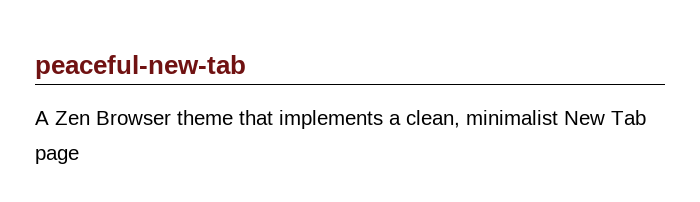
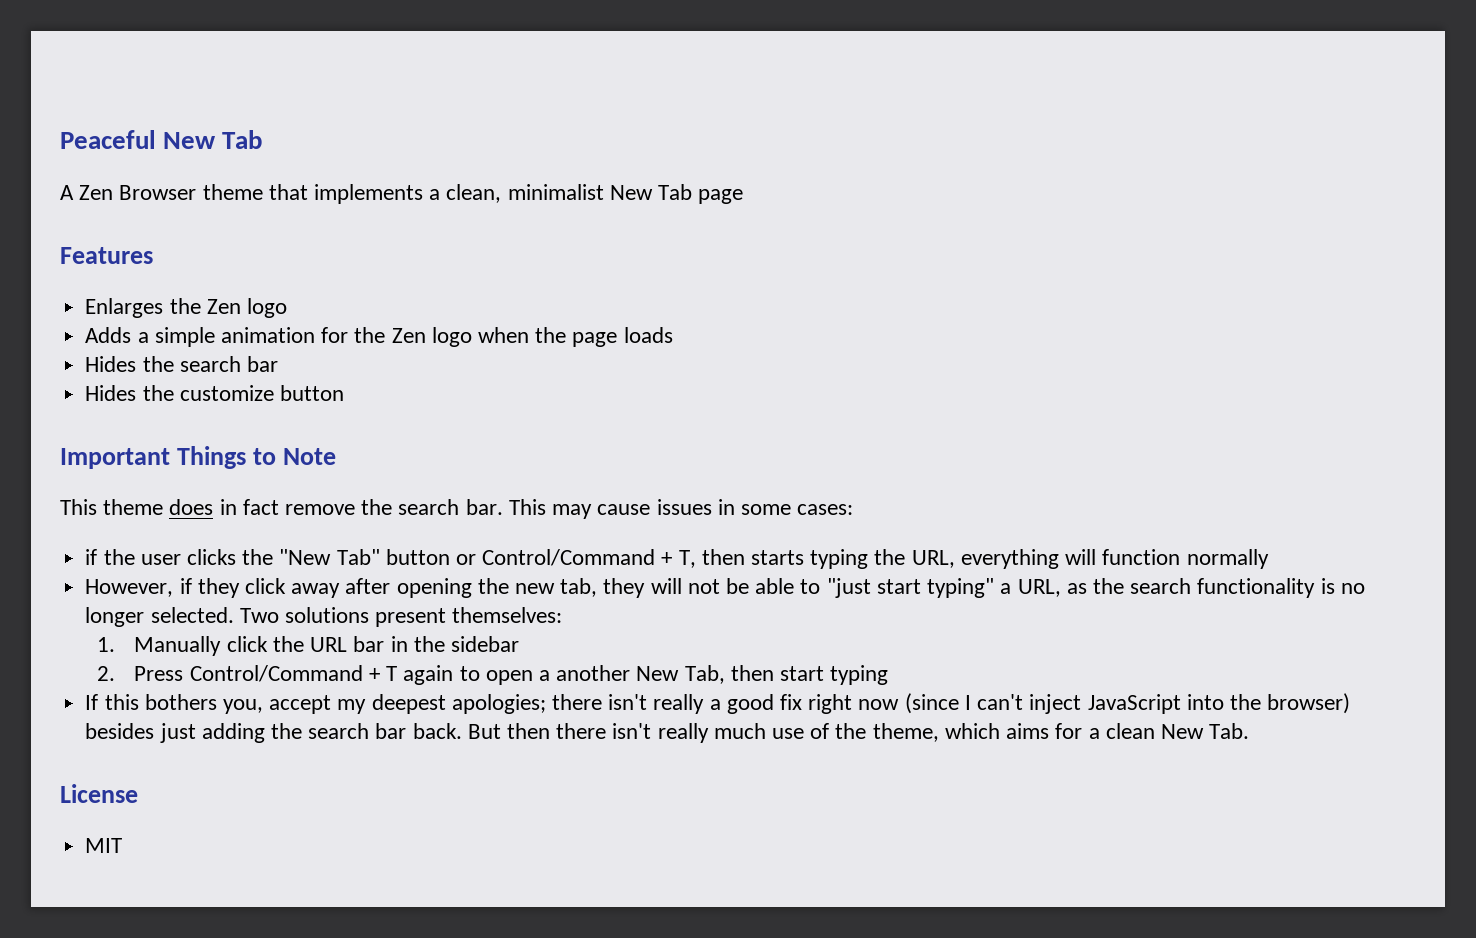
- peaceful-new-tab
+ Peaceful New Tab
+ Features
+ Enlarges the Zen logo
+ Adds a simple animation for the Zen logo when the page loads
+ Hides the search bar
+ Hides the customize button
+ Important Things to Note
+ This theme does in fact remove the search bar. This may cause issues in some cases:
+ if the user clicks the "New Tab" button or Control/Command + T, then starts typing the URL, everything will function normally
+ However, if they click away after opening the new tab, they will not be able to "just start typing" a URL, as the search functionality is no longer selected. Two solutions present themselves:
+ 1. Manually click the URL bar in the sidebar
+ 2. Press Control/Command + T again to open a another New Tab, then start typing
+ If this bothers you, accept my deepest apologies; there isn't really a good fix right now (since I can't inject JavaScript into the browser) besides just adding the search bar back. But then there isn't really much use of the theme, which aims for a clean New Tab.
+ License
+ MIT

